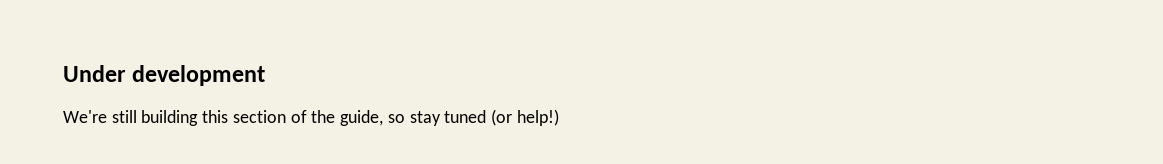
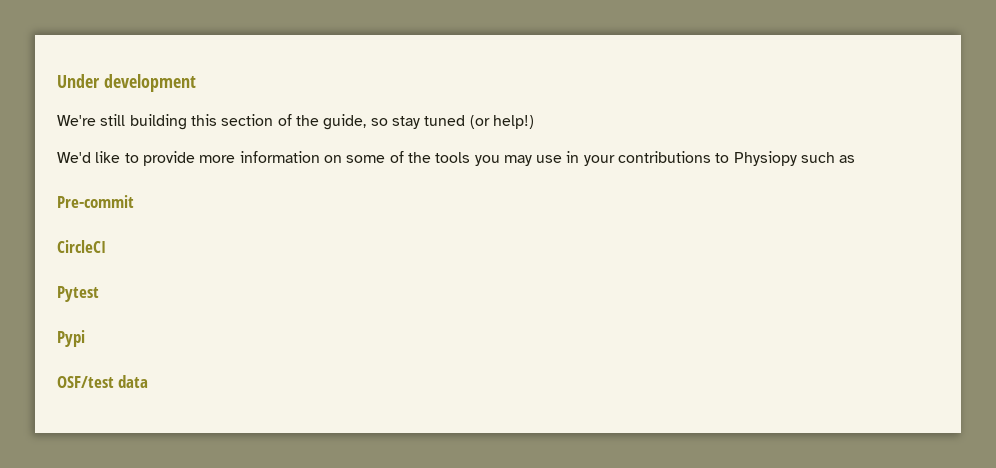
+ We'd like to provide more information on some of the tools you may use in your contributions to Physiopy such as
+ Pre-commit
+ CircleCI
+ Pytest
+ Pypi
+ OSF/test data

